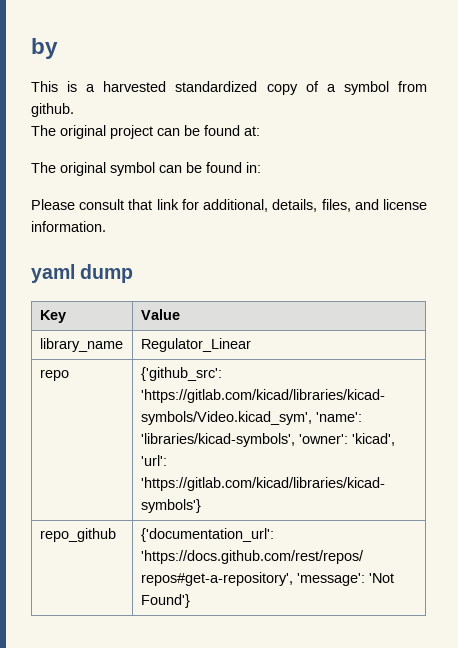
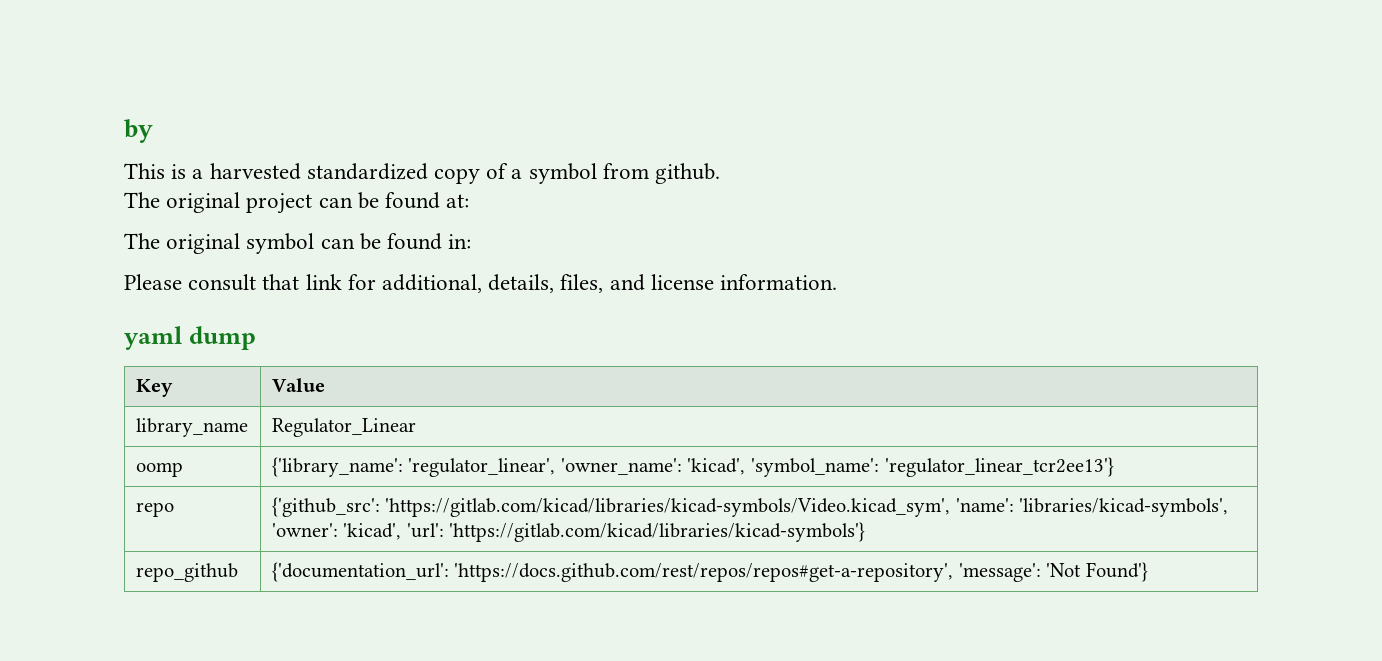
+ oomp | {'library_name': 'regulator_linear', 'owner_name': 'kicad', 'symbol_name': 'regulator_linear_tcr2ee13'}

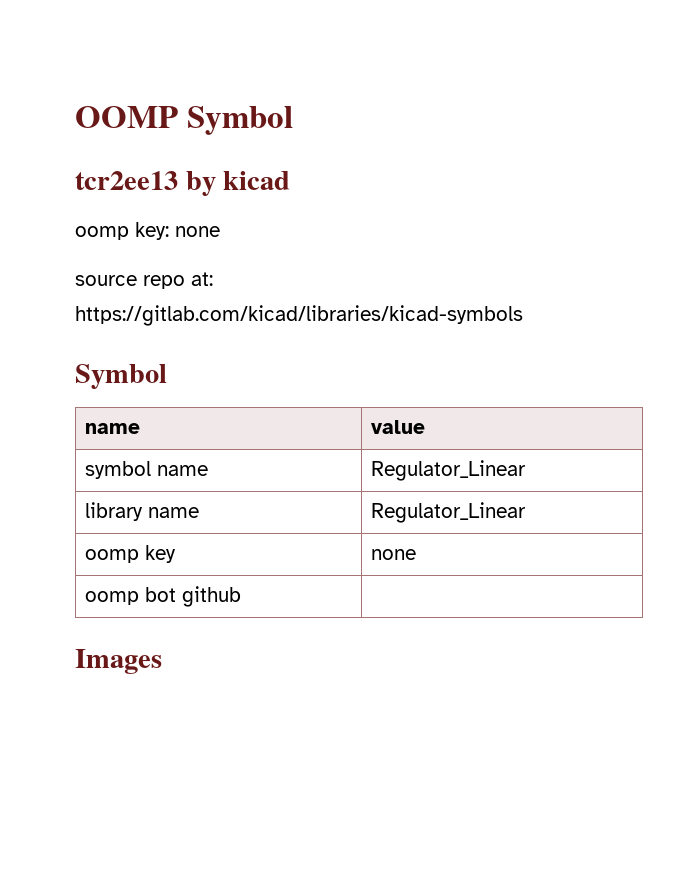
- by
- This is a harvested standardized copy of a symbol from github.
- The original project can be found at:
- The original symbol can be found in:
- Please consult that link for additional, details, files, and license information.
- yaml dump
- Key | Value
- library_name | Regulator_Linear
- oomp | {'library_name': 'regulator_linear', 'owner_name': 'kicad', 'symbol_name': 'regulator_linear_tcr2ee13'}
- repo | {'github_src': 'https://gitlab.com/kicad/libraries/kicad-symbols/Video.kicad_sym', 'name': 'libraries/kicad-symbols', 'owner': 'kicad', 'url': 'https://gitlab.com/kicad/libraries/kicad-symbols'}
- repo_github | {'documentation_url': 'https://docs.github.com/rest/repos/repos#get-a-repository', 'message': 'Not Found'}
+ OOMP Symbol
+ tcr2ee13 by kicad
+ oomp key: none
+ source repo at: https://gitlab.com/kicad/libraries/kicad-symbols
+ Symbol
+ name | value
+ symbol name | Regulator_Linear
+ library name | Regulator_Linear
+ oomp key | none
+ oomp bot github |
+ Images

